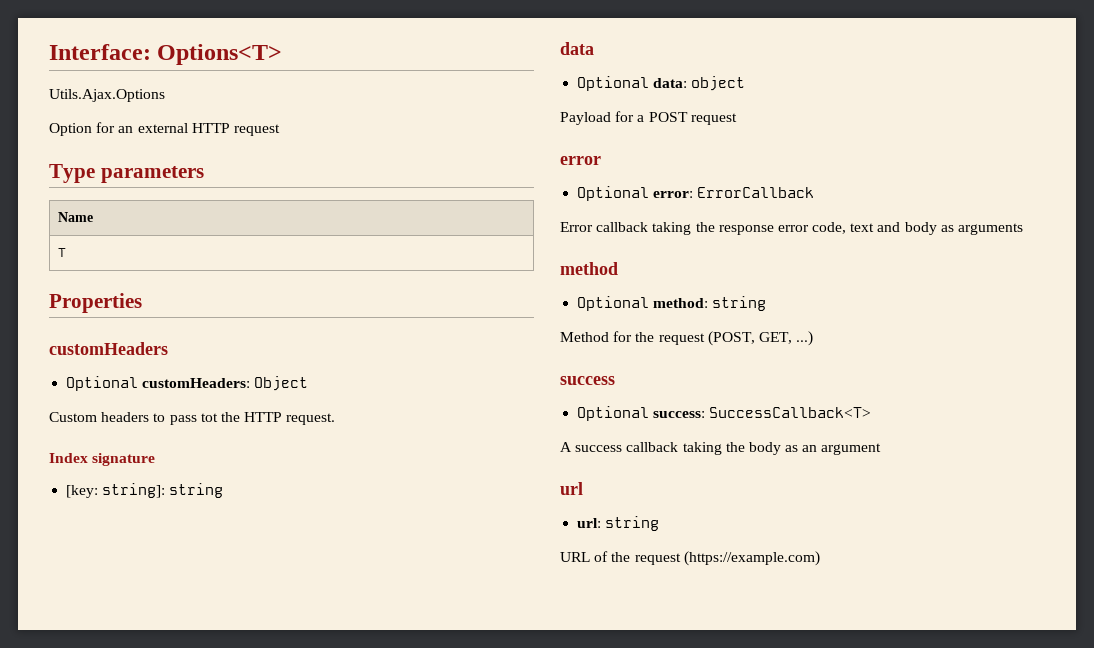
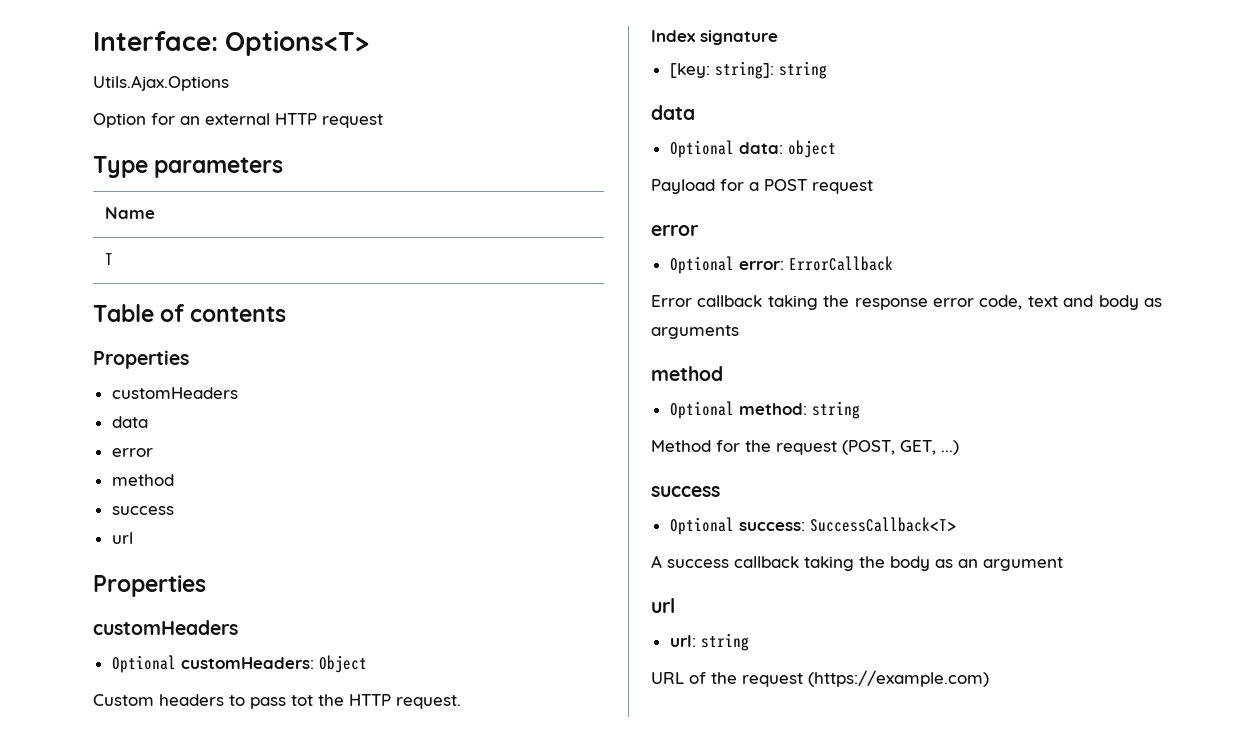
+ Table of contents
+ Properties
+ customHeaders
+ data
+ error
+ method
+ success
+ url

